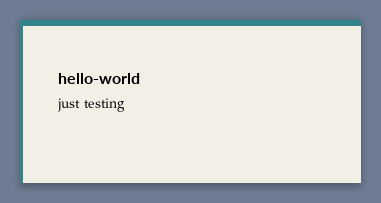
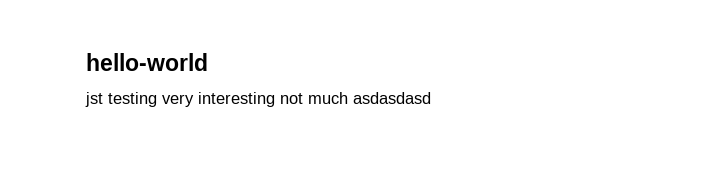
- just testing
+ jst testing very interesting not much asdasdasd

